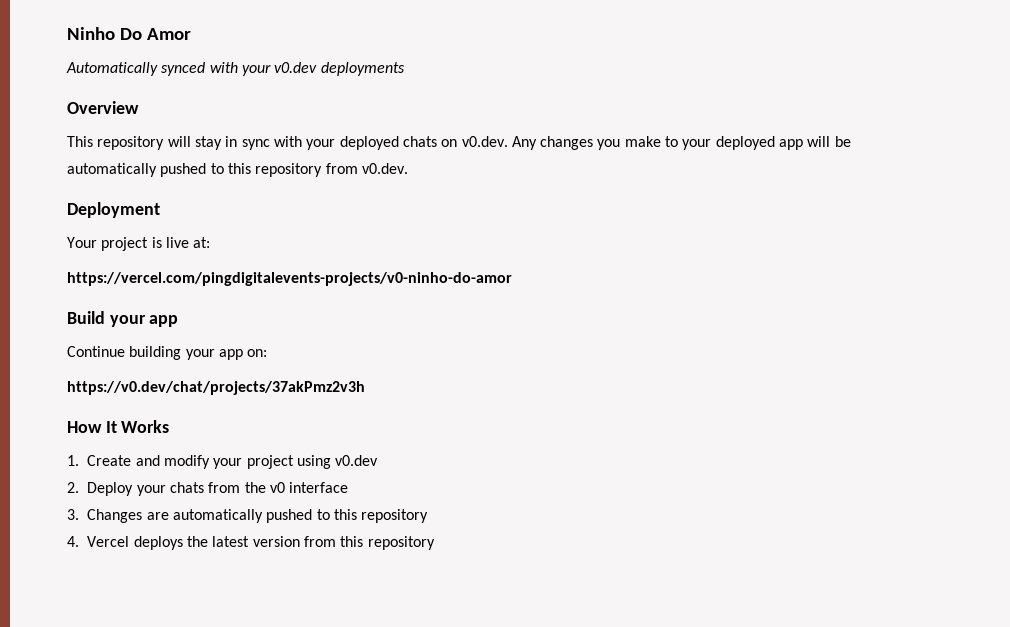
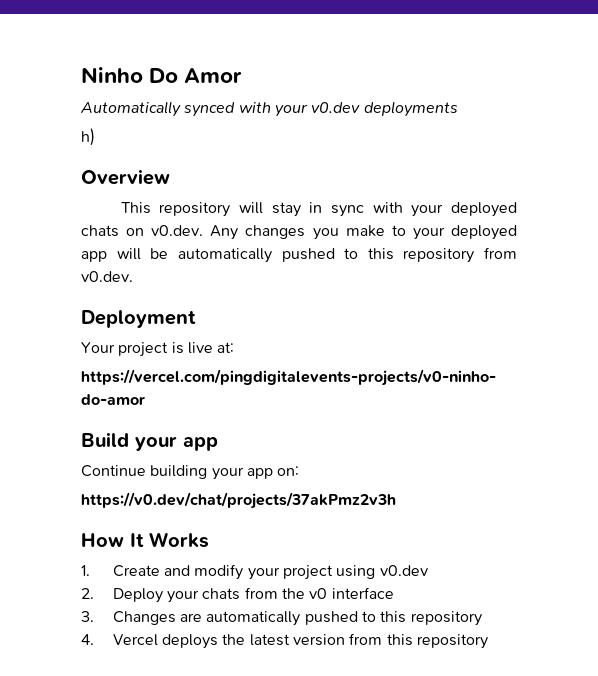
+ h)

